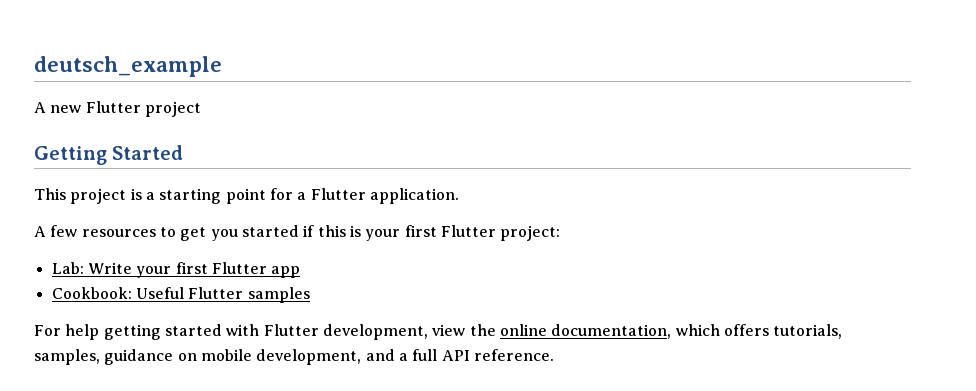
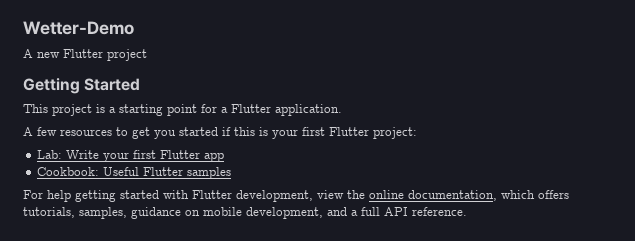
- deutsch_example
+ Wetter-Demo

